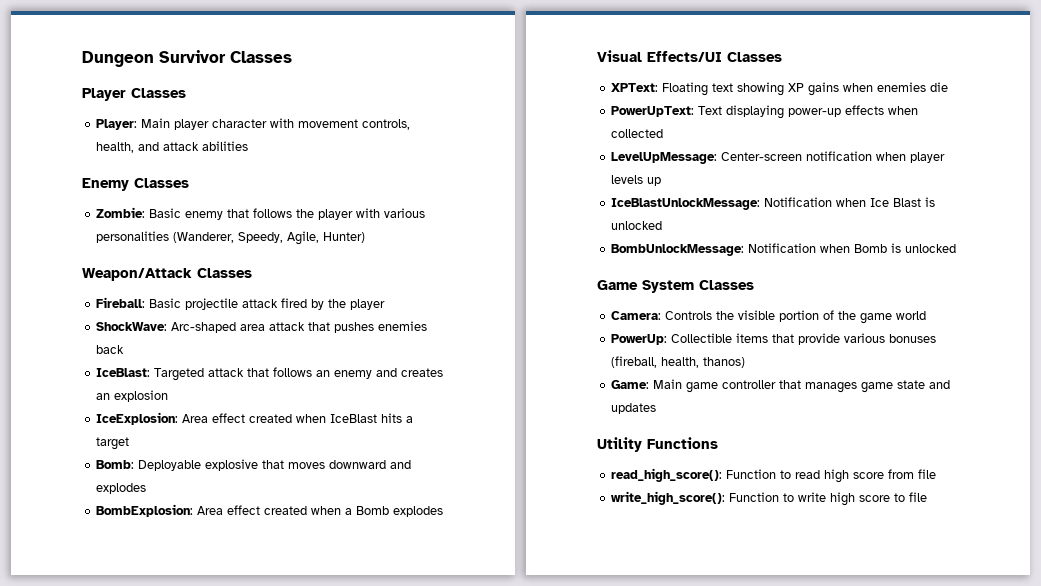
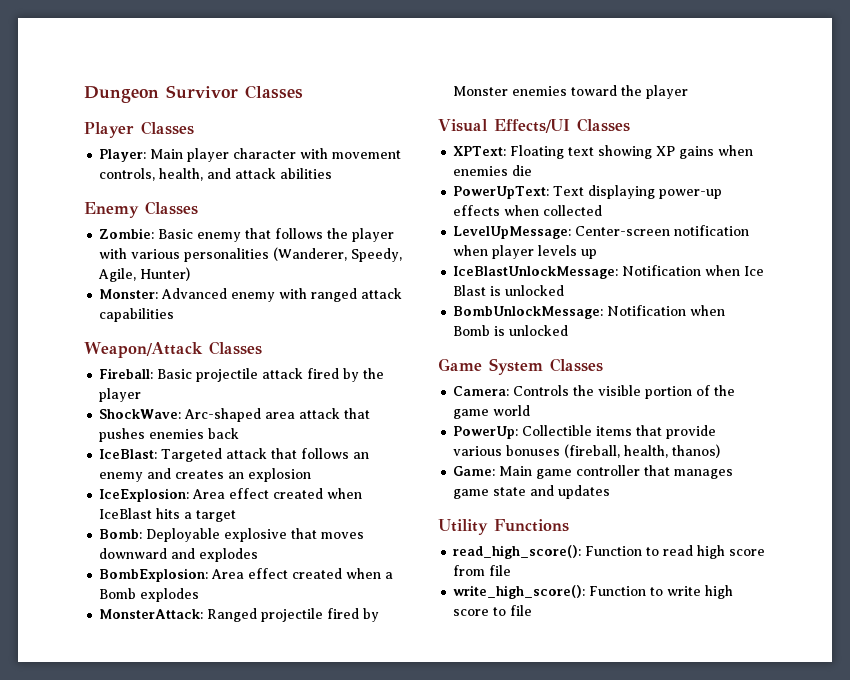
+ Monster: Advanced enemy with ranged attack capabilities
+ MonsterAttack: Ranged projectile fired by Monster enemies toward the player

